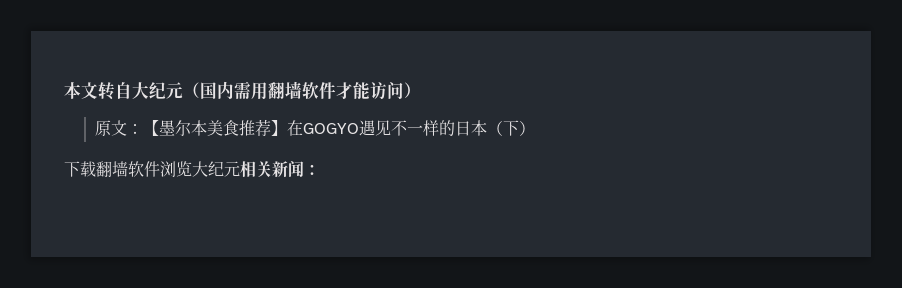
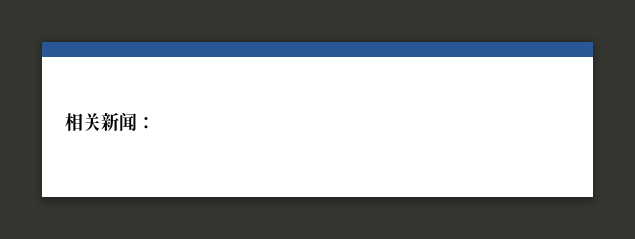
- 本文转自大纪元（国内需用翻墙软件才能访问）
- 原文：【墨尔本美食推荐】在GOGYO遇见不一样的日本（下）
- 下载翻墙软件浏览大纪元相关新闻：
+ 相关新闻：

